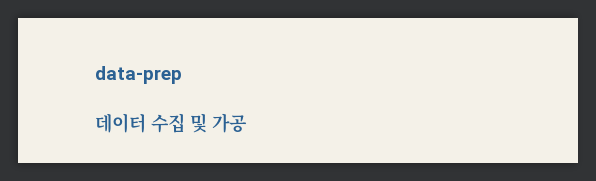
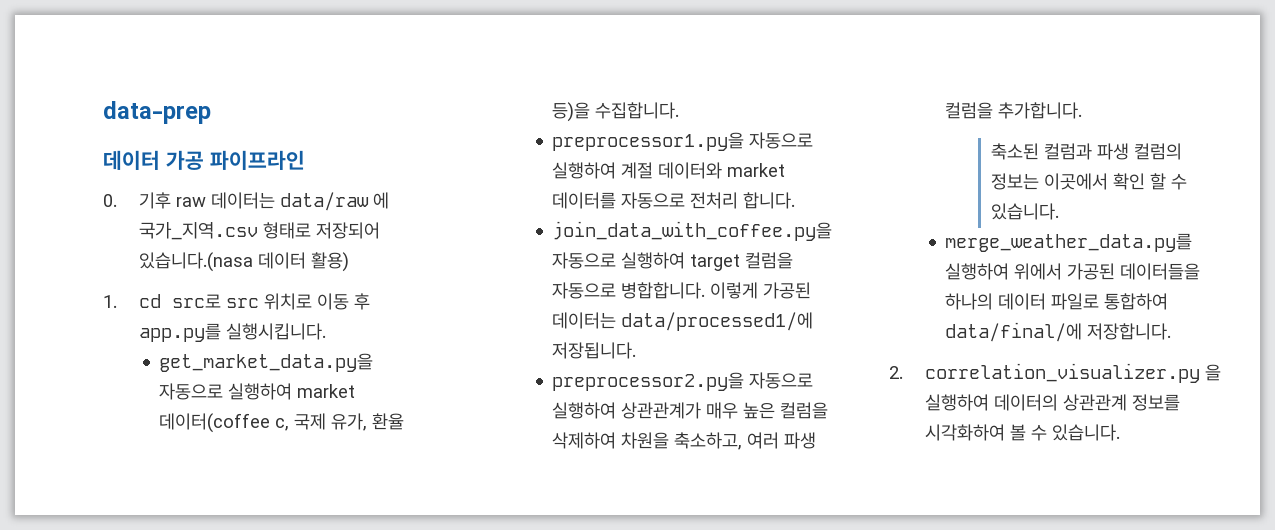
- 데이터 수집 및 가공
+ 데이터 가공 파이프라인
+ 0. 기후 raw 데이터는 data/raw 에 국가_지역.csv 형태로 저장되어 있습니다.(nasa 데이터 활용)
+ 1. cd src로 src 위치로 이동 후 app.py를 실행시킵니다.
+ get_market_data.py을 자동으로 실행하여 market 데이터(coffee c, 국제 유가, 환율 등)을 수집합니다.
+ preprocessor1.py을 자동으로 실행하여 계절 데이터와 market 데이터를 자동으로 전처리 합니다.
+ join_data_with_coffee.py을 자동으로 실행하여 target 컬럼을 자동으로 병합합니다. 이렇게 가공된 데이터는 data/processed1/에 저장됩니다.
+ preprocessor2.py을 자동으로 실행하여 상관관계가 매우 높은 컬럼을 삭제하여 차원을 축소하고, 여러 파생 컬럼을 추가합니다.
+ 축소된 컬럼과 파생 컬럼의 정보는 이곳에서 확인 할 수 있습니다.
+ merge_weather_data.py를 실행하여 위에서 가공된 데이터들을 하나의 데이터 파일로 통합하여 data/final/에 저장합니다.
+ 2. correlation_visualizer.py 을 실행하여 데이터의 상관관계 정보를 시각화하여 볼 수 있습니다.

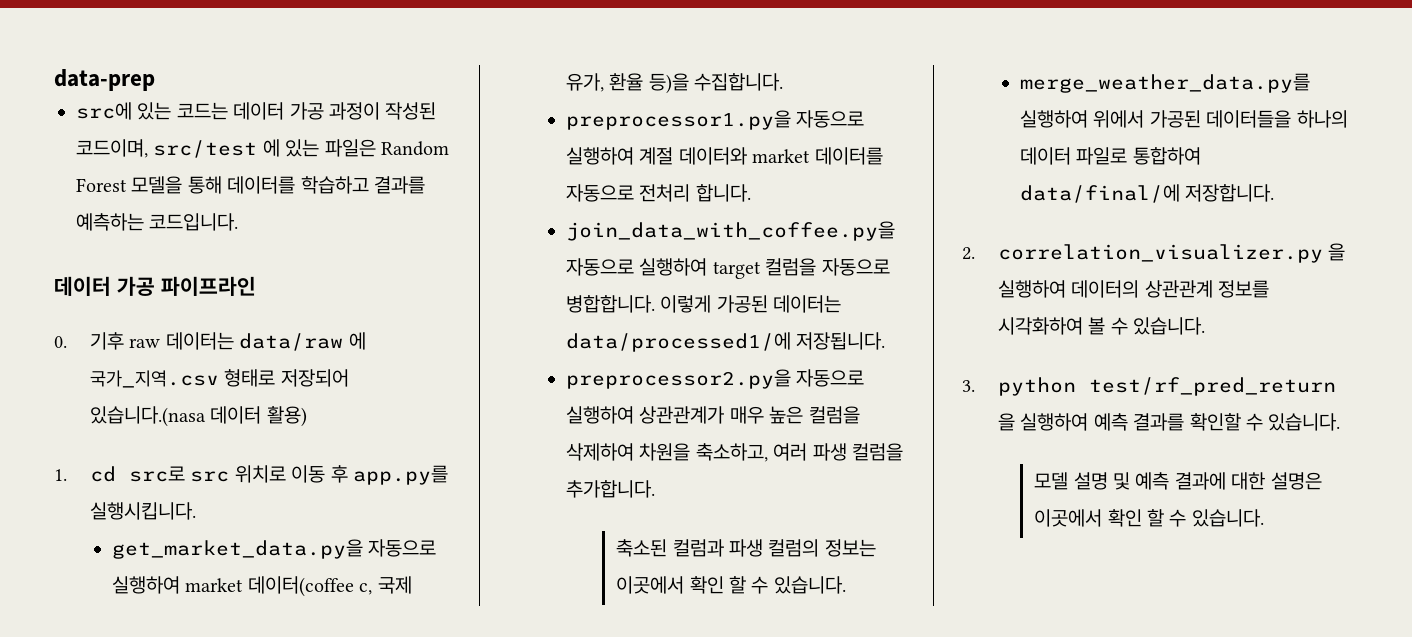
+ src에 있는 코드는 데이터 가공 과정이 작성된 코드이며, src/test 에 있는 파일은 Random Forest 모델을 통해 데이터를 학습하고 결과를 예측하는 코드입니다.
+ 3. python test/rf_pred_return 을 실행하여 예측 결과를 확인할 수 있습니다.
+ 모델 설명 및 예측 결과에 대한 설명은 이곳에서 확인 할 수 있습니다.

